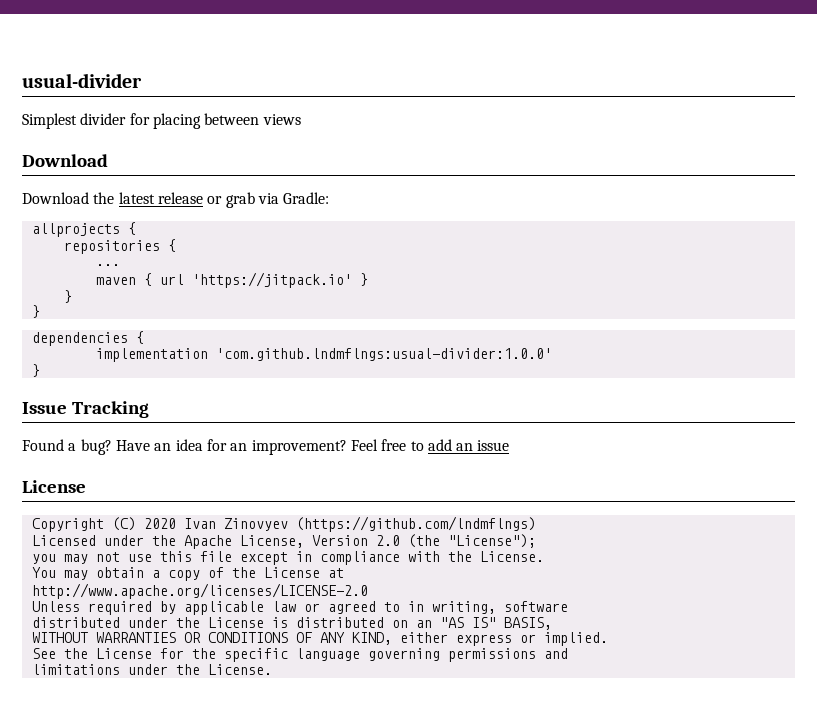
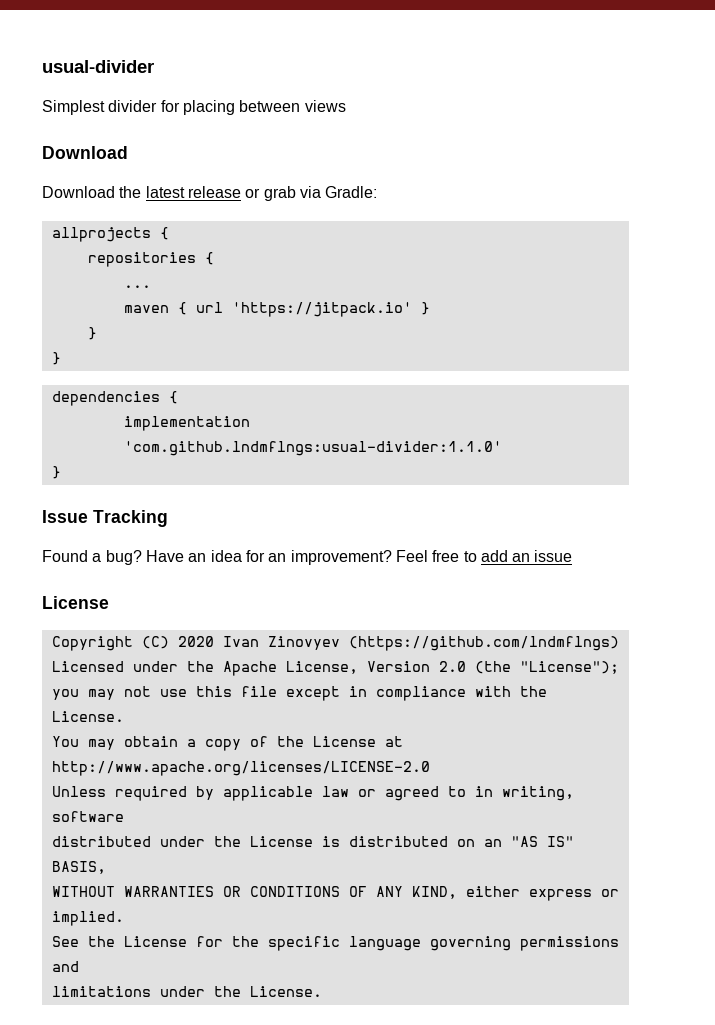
- implementation 'com.github.lndmflngs:usual-divider:1.0.0'
+ implementation 'com.github.lndmflngs:usual-divider:1.1.0'

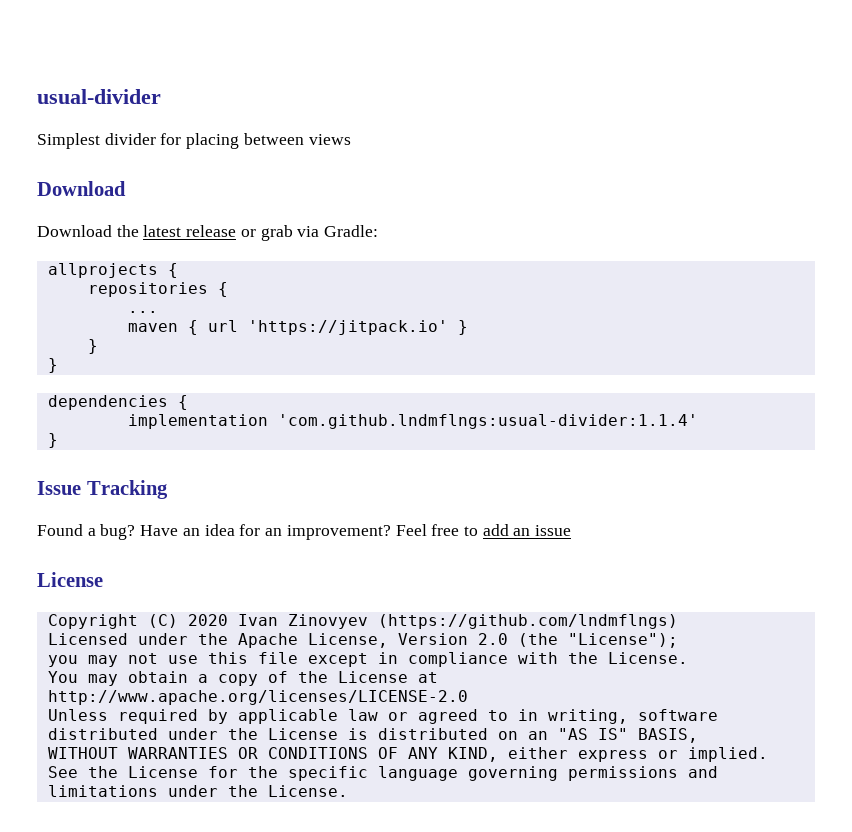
- implementation 'com.github.lndmflngs:usual-divider:1.1.0'
+ implementation 'com.github.lndmflngs:usual-divider:1.1.4'

